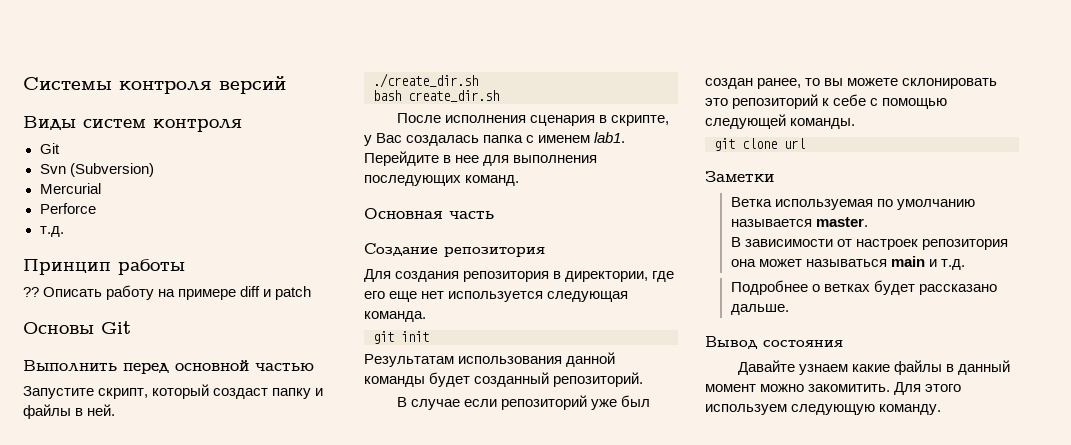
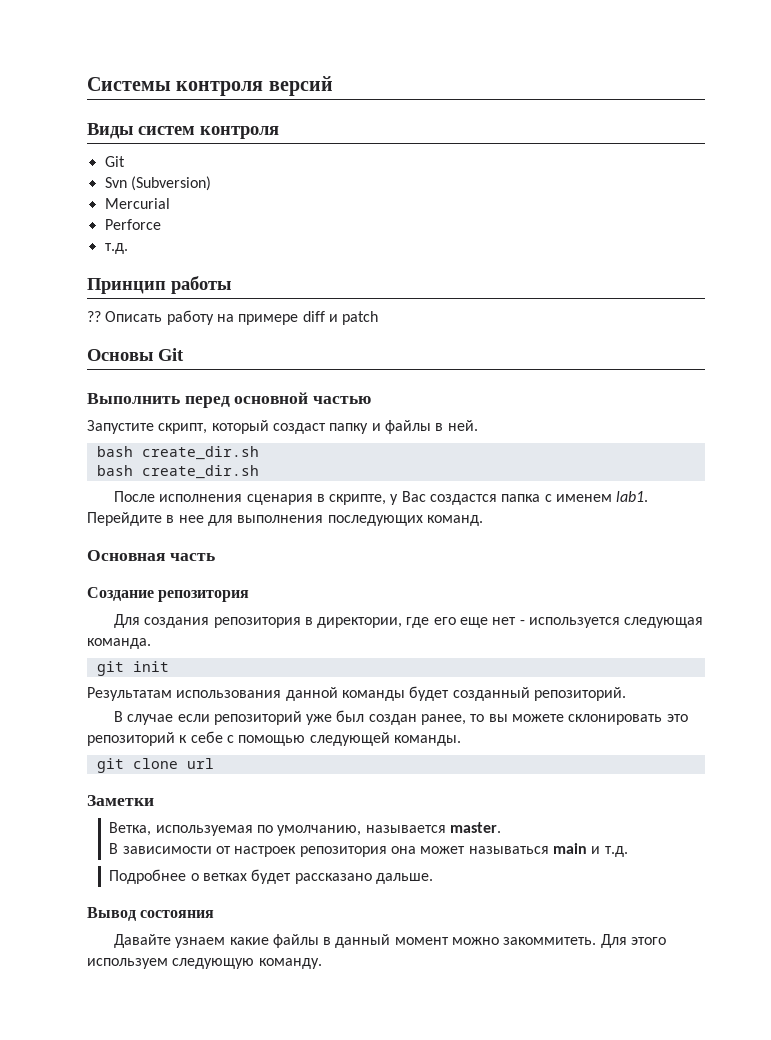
  Запустите скрипт, который создаст папку и файлы в ней.
- ./create_dir.sh
+ bash create_dir.sh
- После исполнения сценария в скрипте, у Вас создалась папка с именем lab1.
+ После исполнения сценария в скрипте, у Вас создастся папка с именем lab1.
- Для создания репозитория в директории, где его еще нет используется следующая команда.
+ Для создания репозитория в директории, где его еще нет - используется следующая команда.
- Ветка используемая по умолчанию называется master.
+ Ветка, используемая по умолчанию, называется master.
- Давайте узнаем какие файлы в данный момент можно закомитить.
+ Давайте узнаем какие файлы в данный момент можно закоммитеть.

